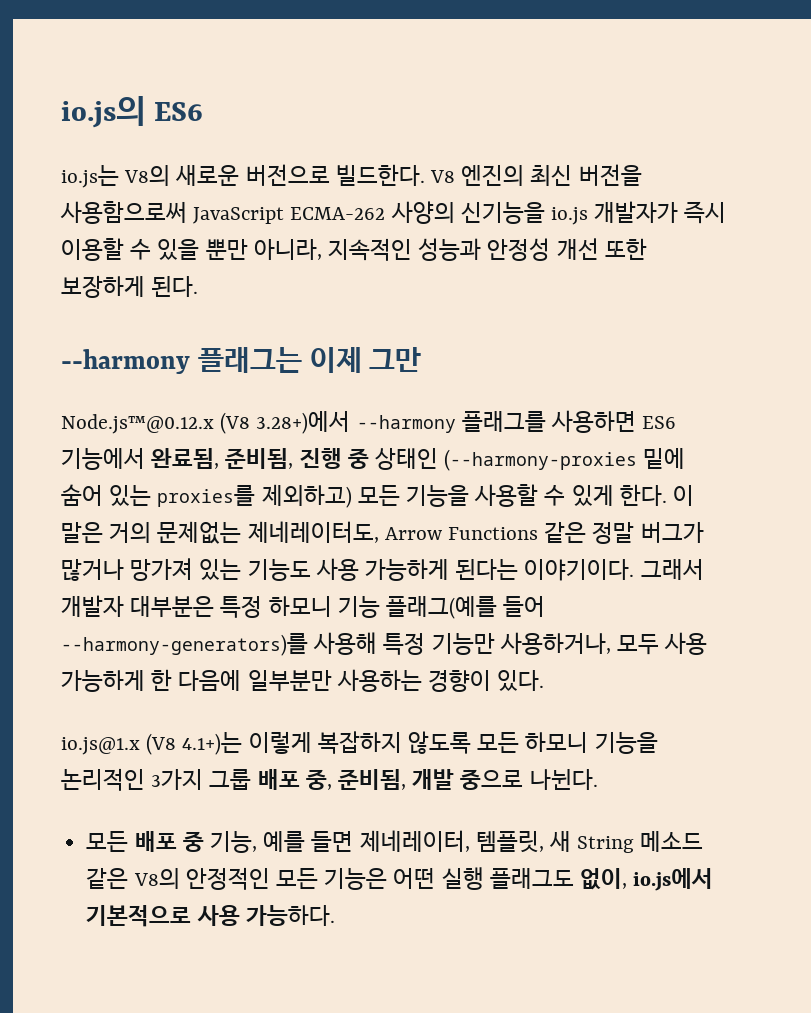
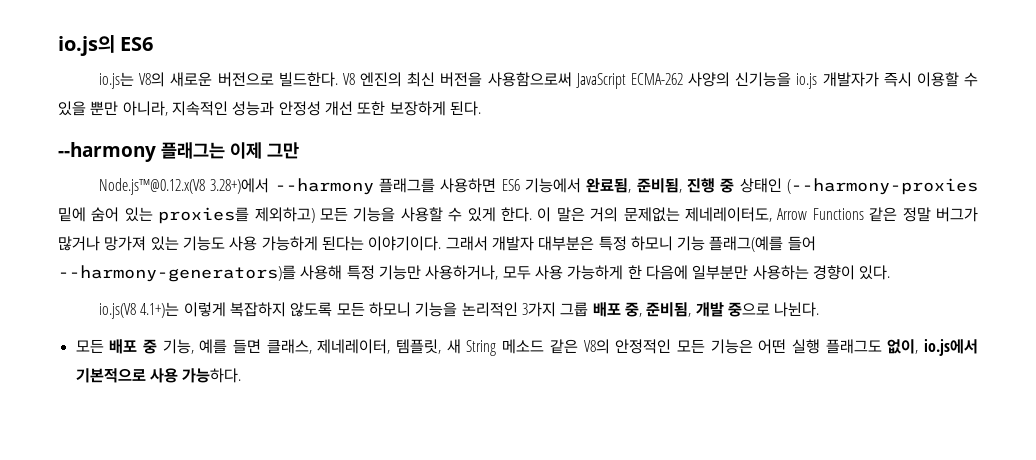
- Node.js™@0.12.x (V8 3.28+)에서 --harmony 플래그를 사용하면 ES6 기능에서 완료됨, 준비됨, 진행 중 상태인 (--harmony-proxies 밑에 숨어 있는 proxies를 제외하고) 모든 기능을 사용할 수 있게 한다.
+ Node.js™@0.12.x(V8 3.28+)에서 --harmony 플래그를 사용하면 ES6 기능에서 완료됨, 준비됨, 진행 중 상태인 (--harmony-proxies 밑에 숨어 있는 proxies를 제외하고) 모든 기능을 사용할 수 있게 한다.
- io.js@1.x (V8 4.1+)는 이렇게 복잡하지 않도록 모든 하모니 기능을 논리적인 3가지 그룹 배포 중, 준비됨, 개발 중으로 나뉜다.
+ io.js(V8 4.1+)는 이렇게 복잡하지 않도록 모든 하모니 기능을 논리적인 3가지 그룹 배포 중, 준비됨, 개발 중으로 나뉜다.
- 모든 배포 중 기능, 예를 들면 제네레이터, 템플릿, 새 String 메소드 같은 V8의 안정적인 모든 기능은 어떤 실행 플래그도 없이, io.js에서 기본적으로 사용 가능하다.
+ 모든 배포 중 기능, 예를 들면 클래스, 제네레이터, 템플릿, 새 String 메소드 같은 V8의 안정적인 모든 기능은 어떤 실행 플래그도 없이, io.js에서 기본적으로 사용 가능하다.

